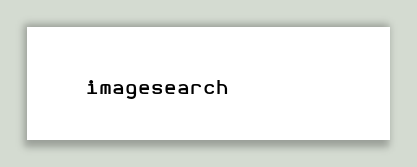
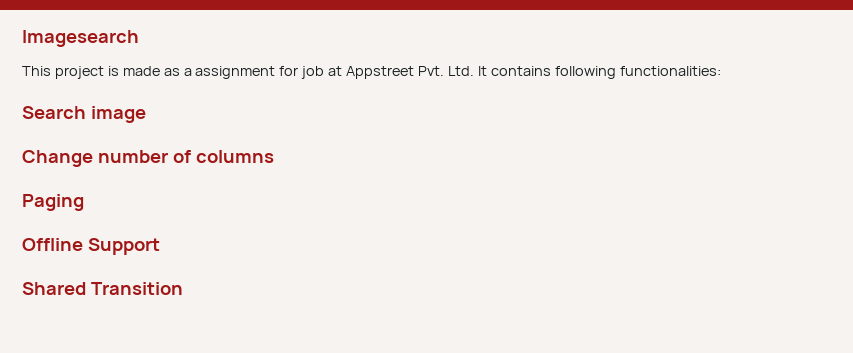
- imagesearch
+ Imagesearch
+ This project is made as a assignment for job at Appstreet Pvt. Ltd. It contains following functionalities:
+ Search image
+ Change number of columns
+ Paging
+ Offline Support
+ Shared Transition

